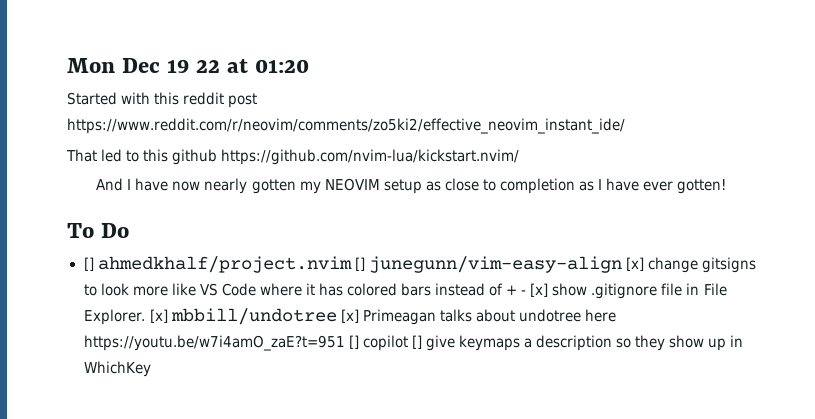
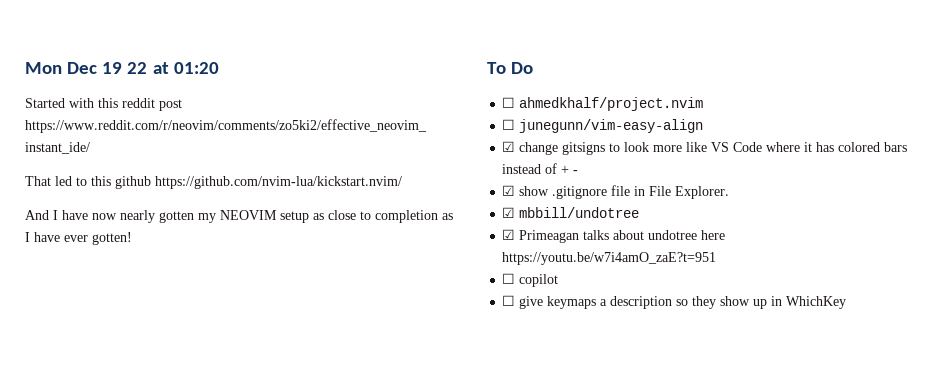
- [] ahmedkhalf/project.nvim [] junegunn/vim-easy-align [x] change gitsigns to look more like VS Code where it has colored bars instead of + - [x] show .gitignore file in File Explorer. [x] mbbill/undotree [x] Primeagan talks about undotree here https://youtu.be/w7i4amO_zaE?t=951 [] copilot [] give keymaps a description so they show up in WhichKey
+ ☐ ahmedkhalf/project.nvim
+ ☐ junegunn/vim-easy-align
+ ☑ change gitsigns to look more like VS Code where it has colored bars instead of + -
+ ☑ show .gitignore file in File Explorer.
+ ☑ mbbill/undotree
+ ☑ Primeagan talks about undotree here https://youtu.be/w7i4amO_zaE?t=951
+ ☐ copilot
+ ☐ give keymaps a description so they show up in WhichKey

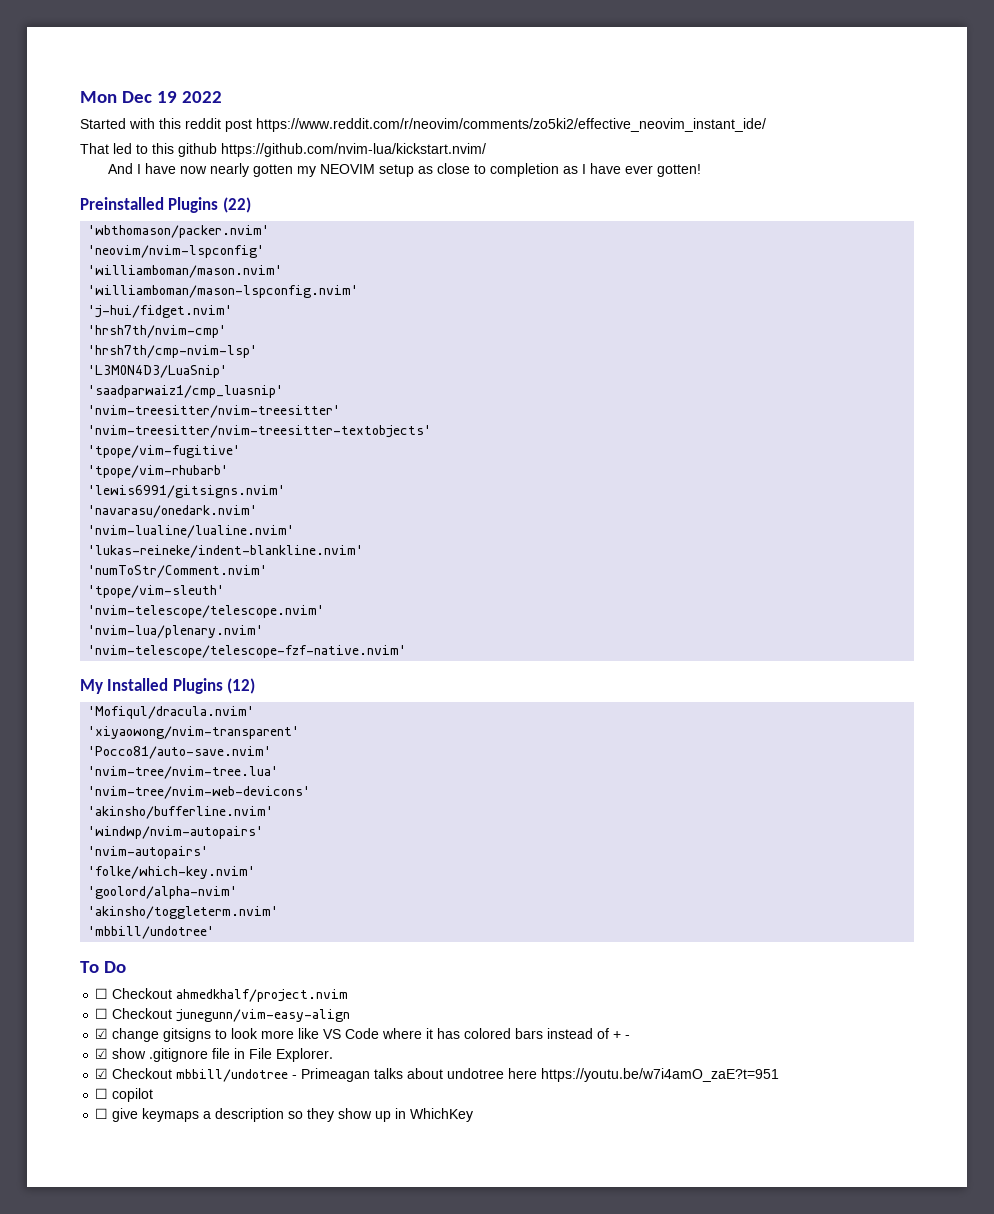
- Mon Dec 19 22 at 01:20
+ Mon Dec 19 2022
+ Preinstalled Plugins (22)
+ 'wbthomason/packer.nvim'
+ 'neovim/nvim-lspconfig'
+ 'williamboman/mason.nvim'
+ 'williamboman/mason-lspconfig.nvim'
+ 'j-hui/fidget.nvim'
+ 'hrsh7th/nvim-cmp'
+ 'hrsh7th/cmp-nvim-lsp'
+ 'L3MON4D3/LuaSnip'
+ 'saadparwaiz1/cmp_luasnip'
+ 'nvim-treesitter/nvim-treesitter'
+ 'nvim-treesitter/nvim-treesitter-textobjects'
+ 'tpope/vim-fugitive'
+ 'tpope/vim-rhubarb'
+ 'lewis6991/gitsigns.nvim'
+ 'navarasu/onedark.nvim'
+ 'nvim-lualine/lualine.nvim'
+ 'lukas-reineke/indent-blankline.nvim'
+ 'numToStr/Comment.nvim'
+ 'tpope/vim-sleuth'
+ 'nvim-telescope/telescope.nvim'
+ 'nvim-lua/plenary.nvim'
+ 'nvim-telescope/telescope-fzf-native.nvim'
+ My Installed Plugins (12)
+ 'Mofiqul/dracula.nvim'
+ 'xiyaowong/nvim-transparent'
+ 'Pocco81/auto-save.nvim'
+ 'nvim-tree/nvim-tree.lua'
+ 'nvim-tree/nvim-web-devicons'
+ 'akinsho/bufferline.nvim'
+ 'windwp/nvim-autopairs'
+ 'nvim-autopairs'
+ 'folke/which-key.nvim'
+ 'goolord/alpha-nvim'
+ 'akinsho/toggleterm.nvim'
+ 'mbbill/undotree'
- ☐ ahmedkhalf/project.nvim
+ ☐ Checkout ahmedkhalf/project.nvim
- ☐ junegunn/vim-easy-align
+ ☐ Checkout junegunn/vim-easy-align
- ☑ mbbill/undotree
- ☑ Primeagan talks about undotree here https://youtu.be/w7i4amO_zaE?t=951
+ ☑ Checkout mbbill/undotree - Primeagan talks about undotree here https://youtu.be/w7i4amO_zaE?t=951

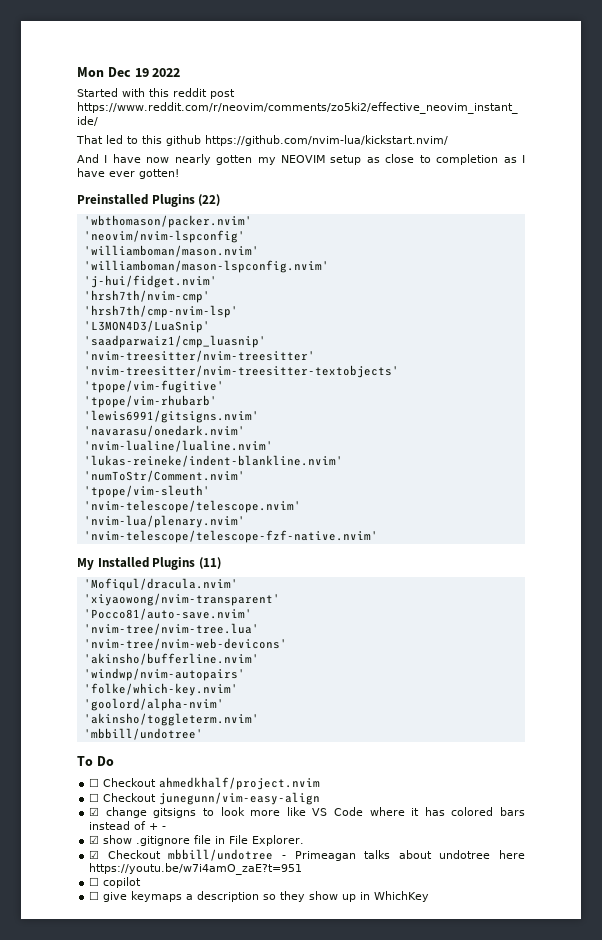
- My Installed Plugins (12)
+ My Installed Plugins (11)
- 'nvim-autopairs'

